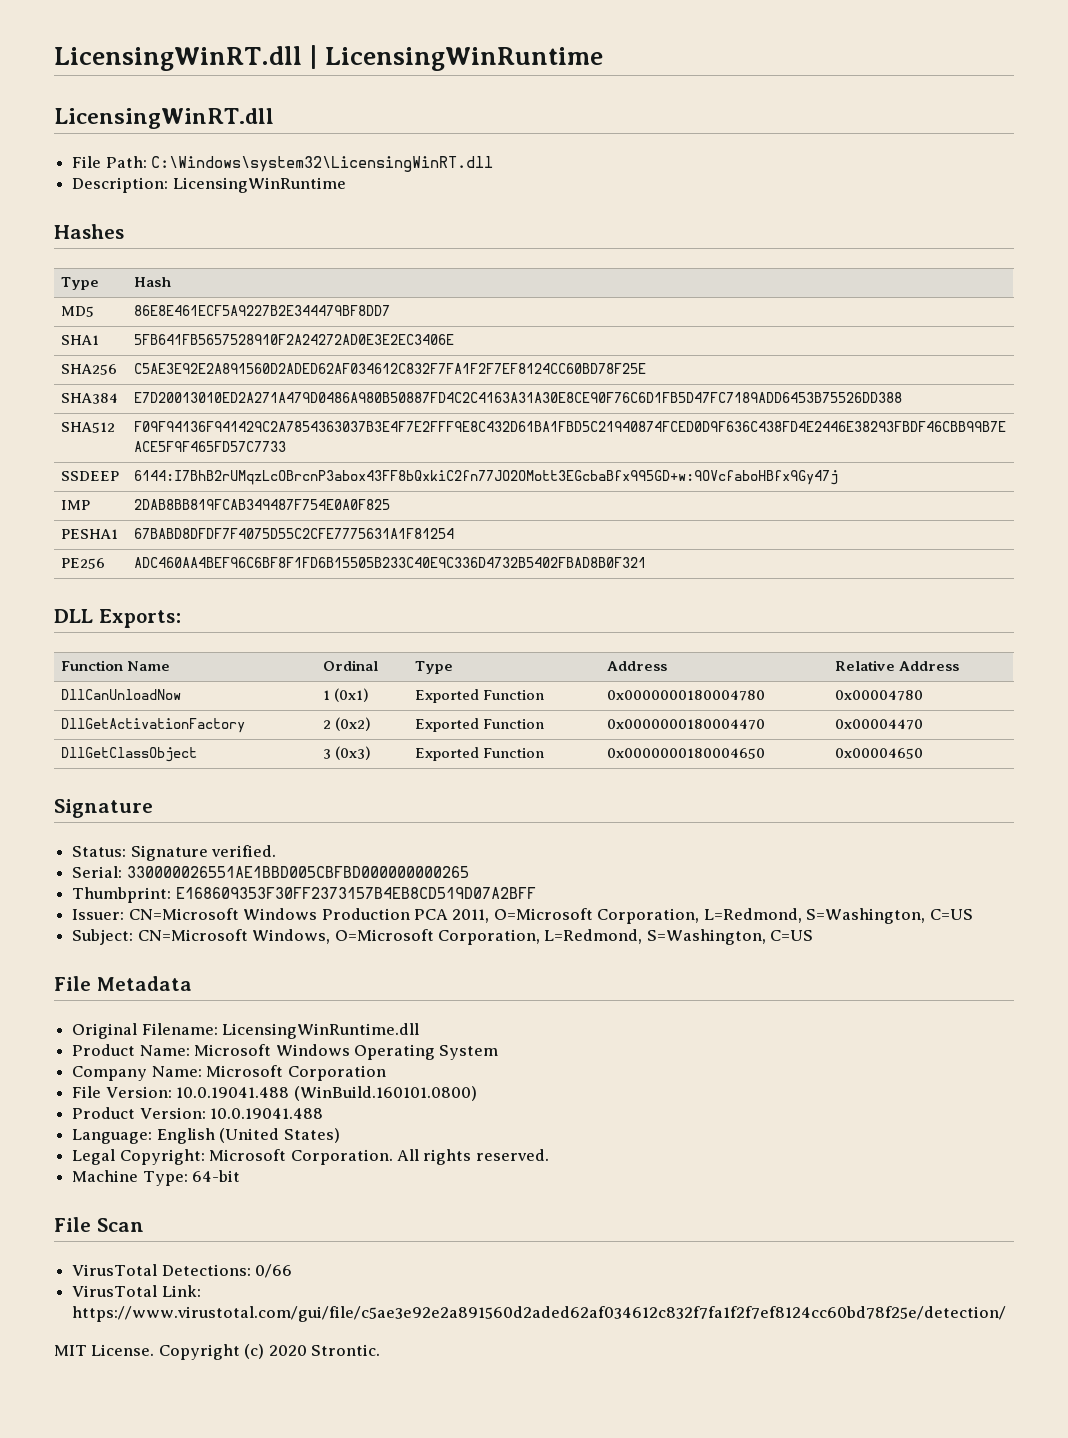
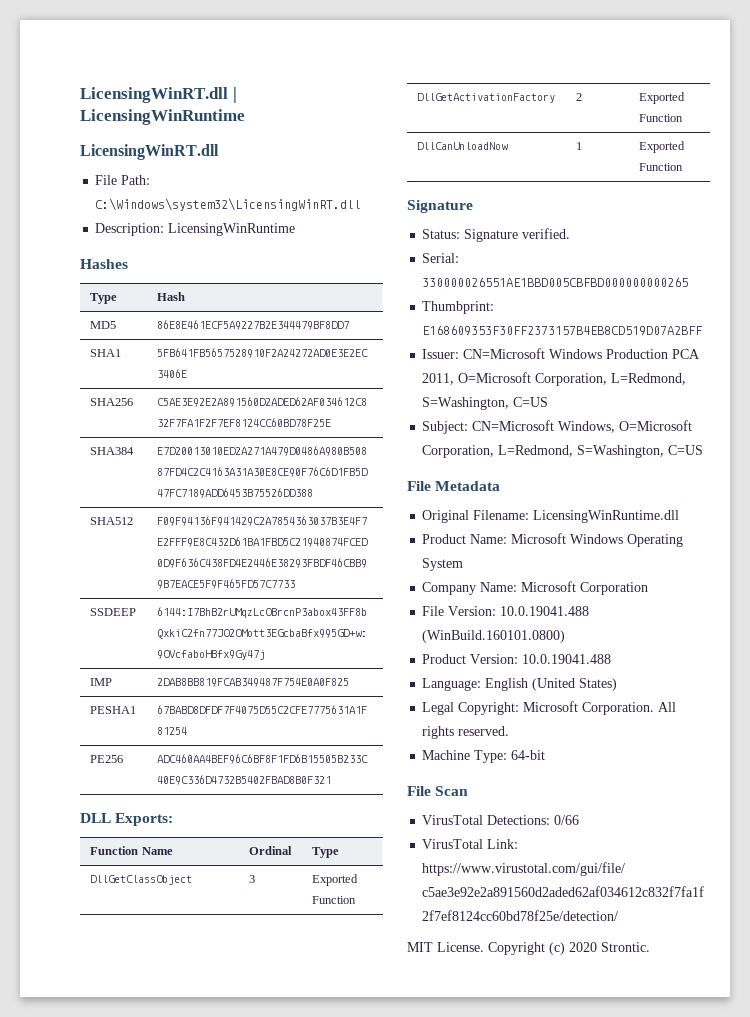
- Function Name | Ordinal | Type | Address | Relative Address
+ Function Name | Ordinal | Type
+ DllGetClassObject | 3 | Exported Function
+ DllGetActivationFactory | 2 | Exported Function
- DllCanUnloadNow | 1 (0x1) | Exported Function | 0x0000000180004780 | 0x00004780
- DllGetActivationFactory | 2 (0x2) | Exported Function | 0x0000000180004470 | 0x00004470
- DllGetClassObject | 3 (0x3) | Exported Function | 0x0000000180004650 | 0x00004650
+ DllCanUnloadNow | 1 | Exported Function

